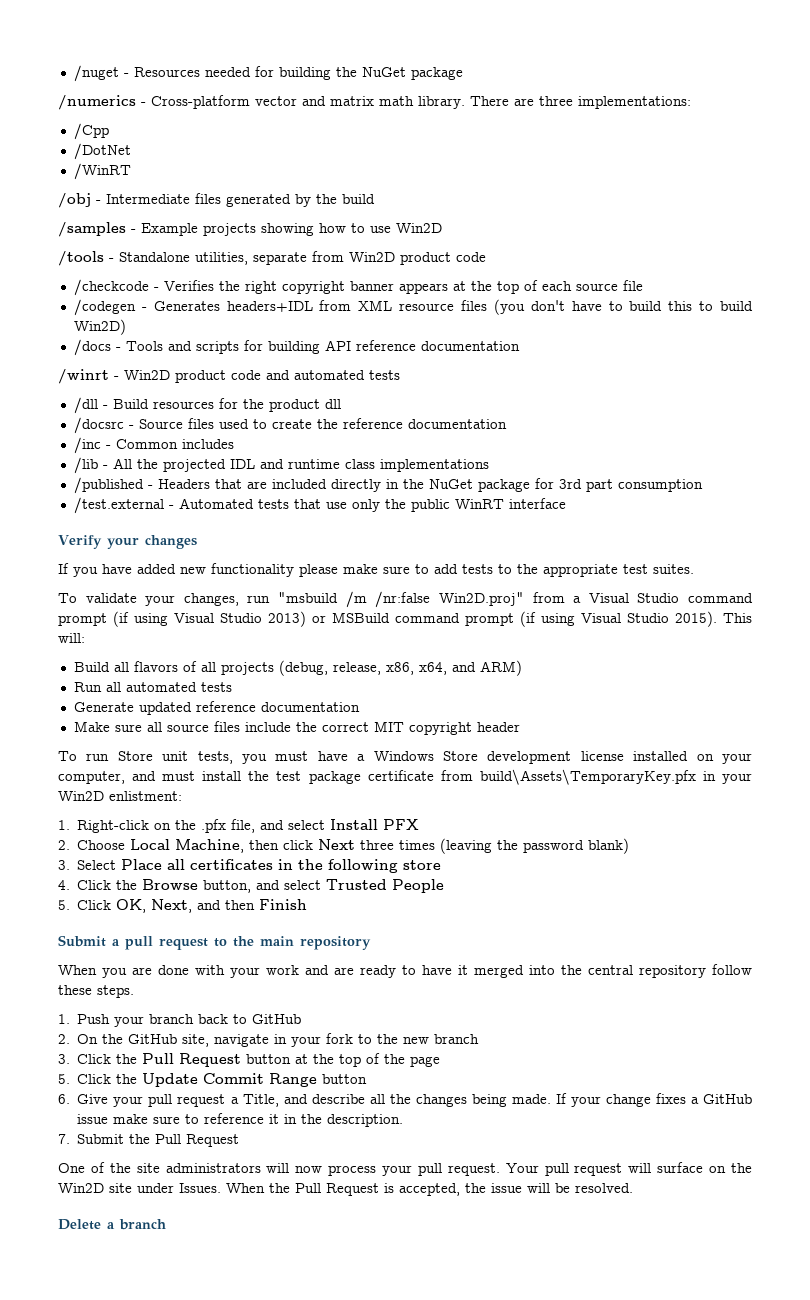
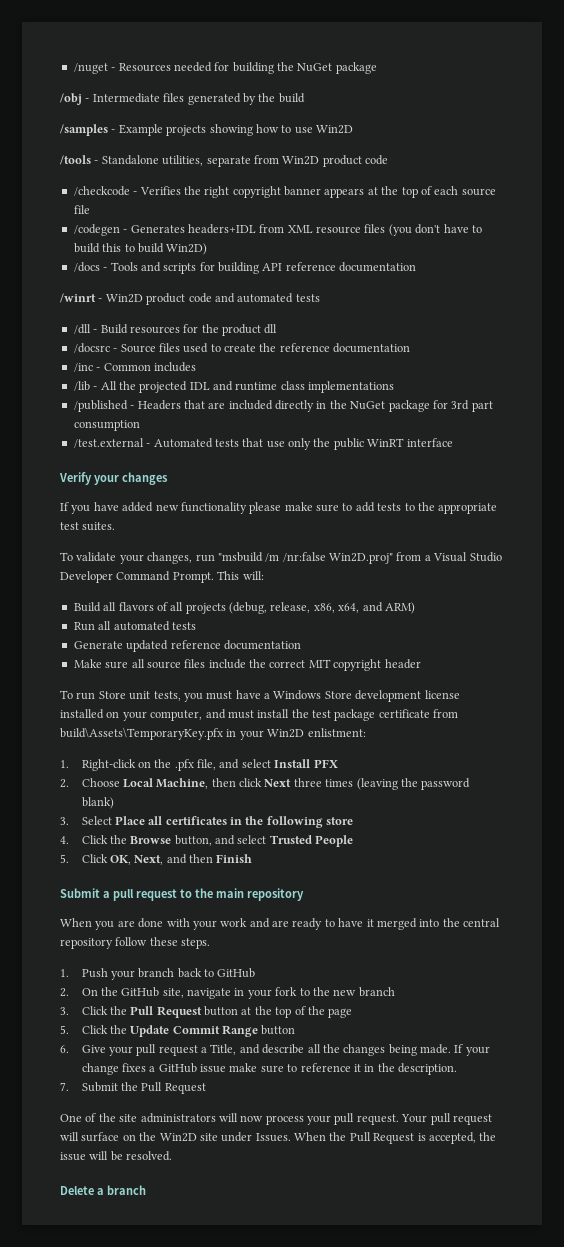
- /numerics - Cross-platform vector and matrix math library. There are three implementations:
- /Cpp
- /DotNet
- /WinRT
- To validate your changes, run "msbuild /m /nr:false Win2D.proj" from a Visual Studio command prompt (if using Visual Studio 2013) or MSBuild command prompt (if using Visual Studio 2015).
+ To validate your changes, run "msbuild /m /nr:false Win2D.proj" from a Visual Studio Developer Command Prompt.

